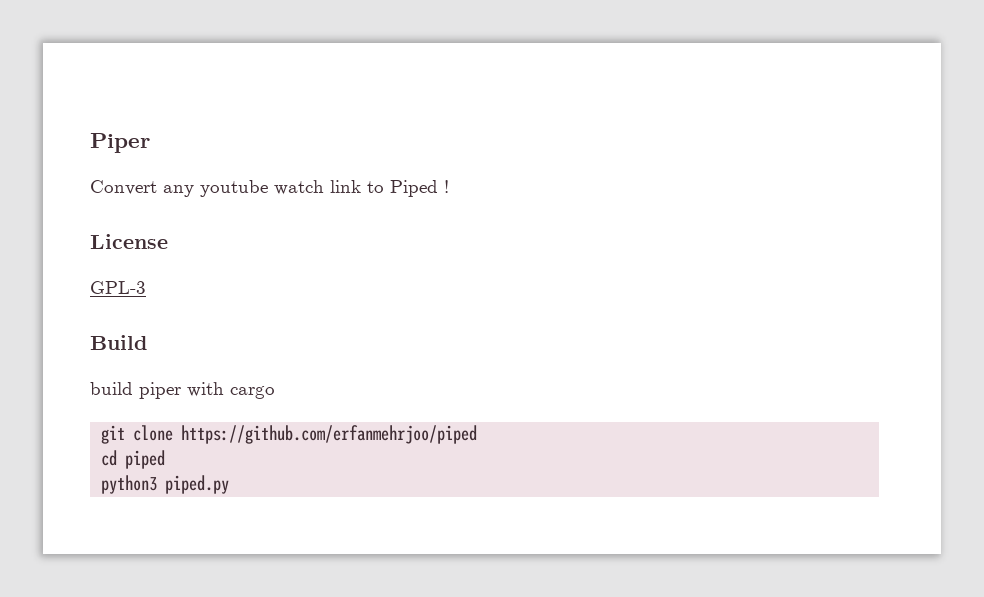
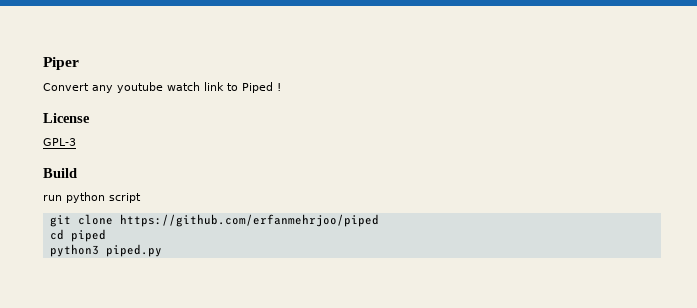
- build piper with cargo
+ run python script

